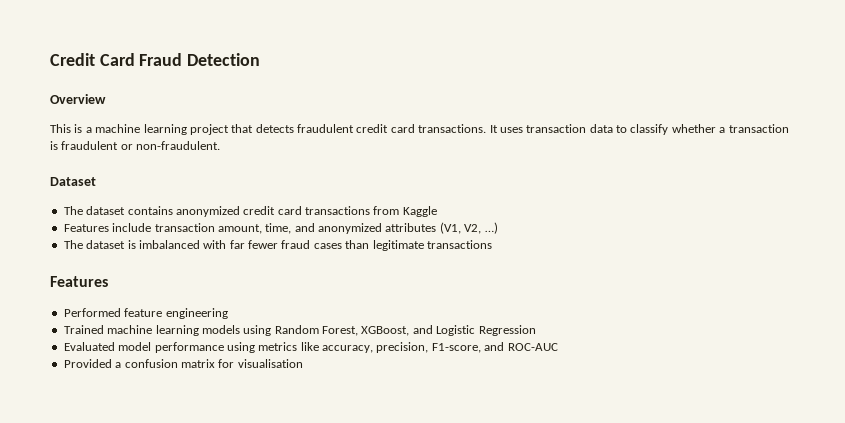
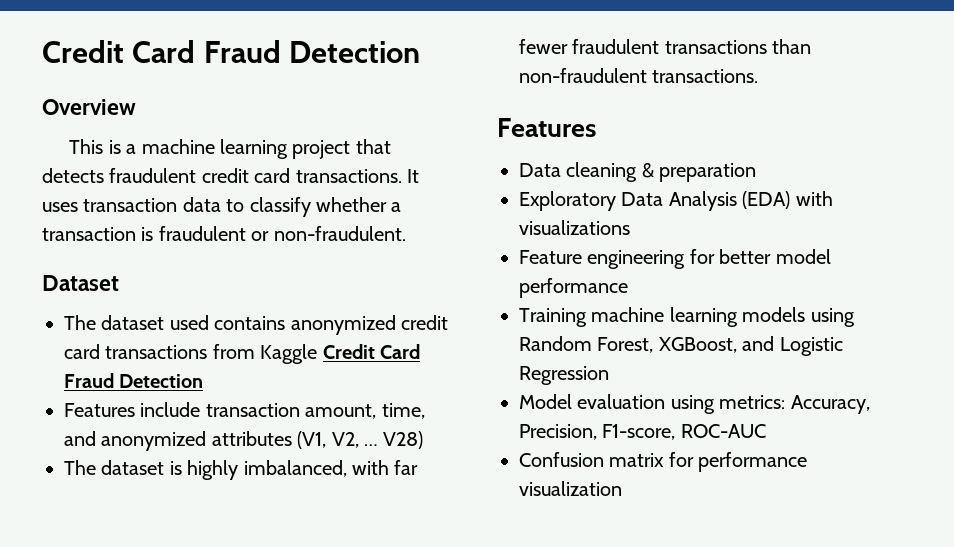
- The dataset contains anonymized credit card transactions from Kaggle
+ The dataset used contains anonymized credit card transactions from Kaggle Credit Card Fraud Detection
- Features include transaction amount, time, and anonymized attributes (V1, V2, …)
+ Features include transaction amount, time, and anonymized attributes (V1, V2, … V28)
- The dataset is imbalanced with far fewer fraud cases than legitimate transactions
+ The dataset is highly imbalanced, with far fewer fraudulent transactions than non-fraudulent transactions.
  Features
- Performed feature engineering
- Trained machine learning models using Random Forest, XGBoost, and Logistic Regression
+ Data cleaning & preparation
+ Exploratory Data Analysis (EDA) with visualizations
+ Feature engineering for better model performance
+ Training machine learning models using Random Forest, XGBoost, and Logistic Regression
- Evaluated model performance using metrics like accuracy, precision, F1-score, and ROC-AUC
- Provided a confusion matrix for visualisation
+ Model evaluation using metrics: Accuracy, Precision, F1-score, ROC-AUC
+ Confusion matrix for performance visualization

